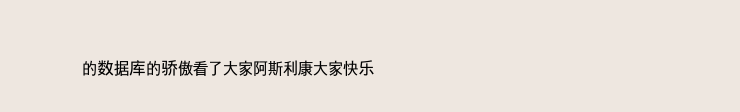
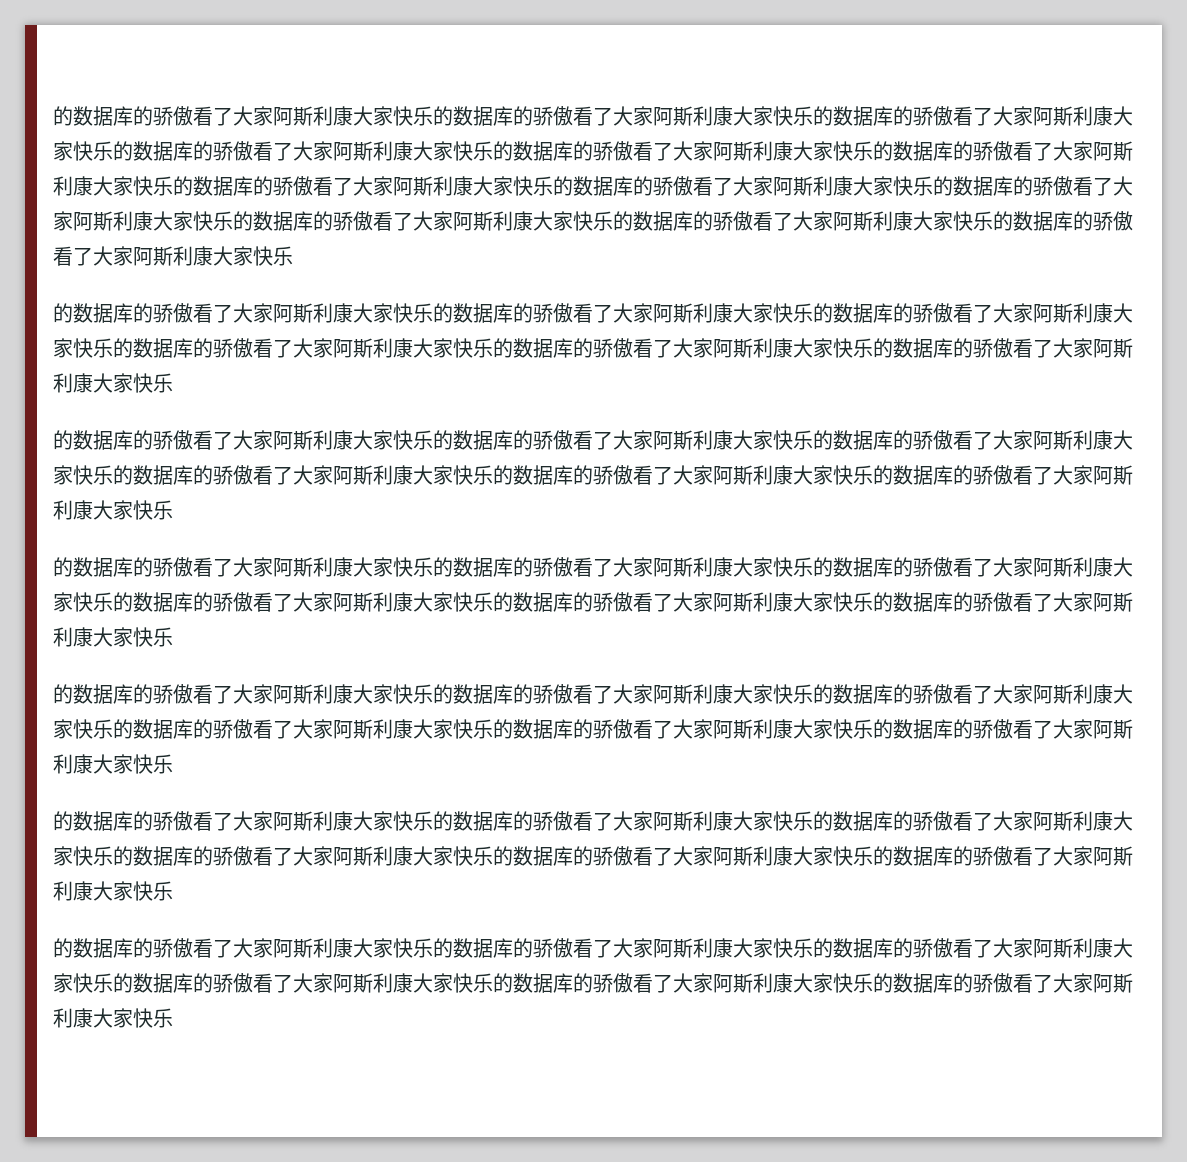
- 的数据库的骄傲看了大家阿斯利康大家快乐
+ 的数据库的骄傲看了大家阿斯利康大家快乐的数据库的骄傲看了大家阿斯利康大家快乐的数据库的骄傲看了大家阿斯利康大家快乐的数据库的骄傲看了大家阿斯利康大家快乐的数据库的骄傲看了大家阿斯利康大家快乐的数据库的骄傲看了大家阿斯利康大家快乐的数据库的骄傲看了大家阿斯利康大家快乐的数据库的骄傲看了大家阿斯利康大家快乐的数据库的骄傲看了大家阿斯利康大家快乐的数据库的骄傲看了大家阿斯利康大家快乐的数据库的骄傲看了大家阿斯利康大家快乐的数据库的骄傲看了大家阿斯利康大家快乐
+ 的数据库的骄傲看了大家阿斯利康大家快乐的数据库的骄傲看了大家阿斯利康大家快乐的数据库的骄傲看了大家阿斯利康大家快乐的数据库的骄傲看了大家阿斯利康大家快乐的数据库的骄傲看了大家阿斯利康大家快乐的数据库的骄傲看了大家阿斯利康大家快乐
+ 的数据库的骄傲看了大家阿斯利康大家快乐的数据库的骄傲看了大家阿斯利康大家快乐的数据库的骄傲看了大家阿斯利康大家快乐的数据库的骄傲看了大家阿斯利康大家快乐的数据库的骄傲看了大家阿斯利康大家快乐的数据库的骄傲看了大家阿斯利康大家快乐
+ 的数据库的骄傲看了大家阿斯利康大家快乐的数据库的骄傲看了大家阿斯利康大家快乐的数据库的骄傲看了大家阿斯利康大家快乐的数据库的骄傲看了大家阿斯利康大家快乐的数据库的骄傲看了大家阿斯利康大家快乐的数据库的骄傲看了大家阿斯利康大家快乐
+ 的数据库的骄傲看了大家阿斯利康大家快乐的数据库的骄傲看了大家阿斯利康大家快乐的数据库的骄傲看了大家阿斯利康大家快乐的数据库的骄傲看了大家阿斯利康大家快乐的数据库的骄傲看了大家阿斯利康大家快乐的数据库的骄傲看了大家阿斯利康大家快乐
+ 的数据库的骄傲看了大家阿斯利康大家快乐的数据库的骄傲看了大家阿斯利康大家快乐的数据库的骄傲看了大家阿斯利康大家快乐的数据库的骄傲看了大家阿斯利康大家快乐的数据库的骄傲看了大家阿斯利康大家快乐的数据库的骄傲看了大家阿斯利康大家快乐
+ 的数据库的骄傲看了大家阿斯利康大家快乐的数据库的骄傲看了大家阿斯利康大家快乐的数据库的骄傲看了大家阿斯利康大家快乐的数据库的骄傲看了大家阿斯利康大家快乐的数据库的骄傲看了大家阿斯利康大家快乐的数据库的骄傲看了大家阿斯利康大家快乐

